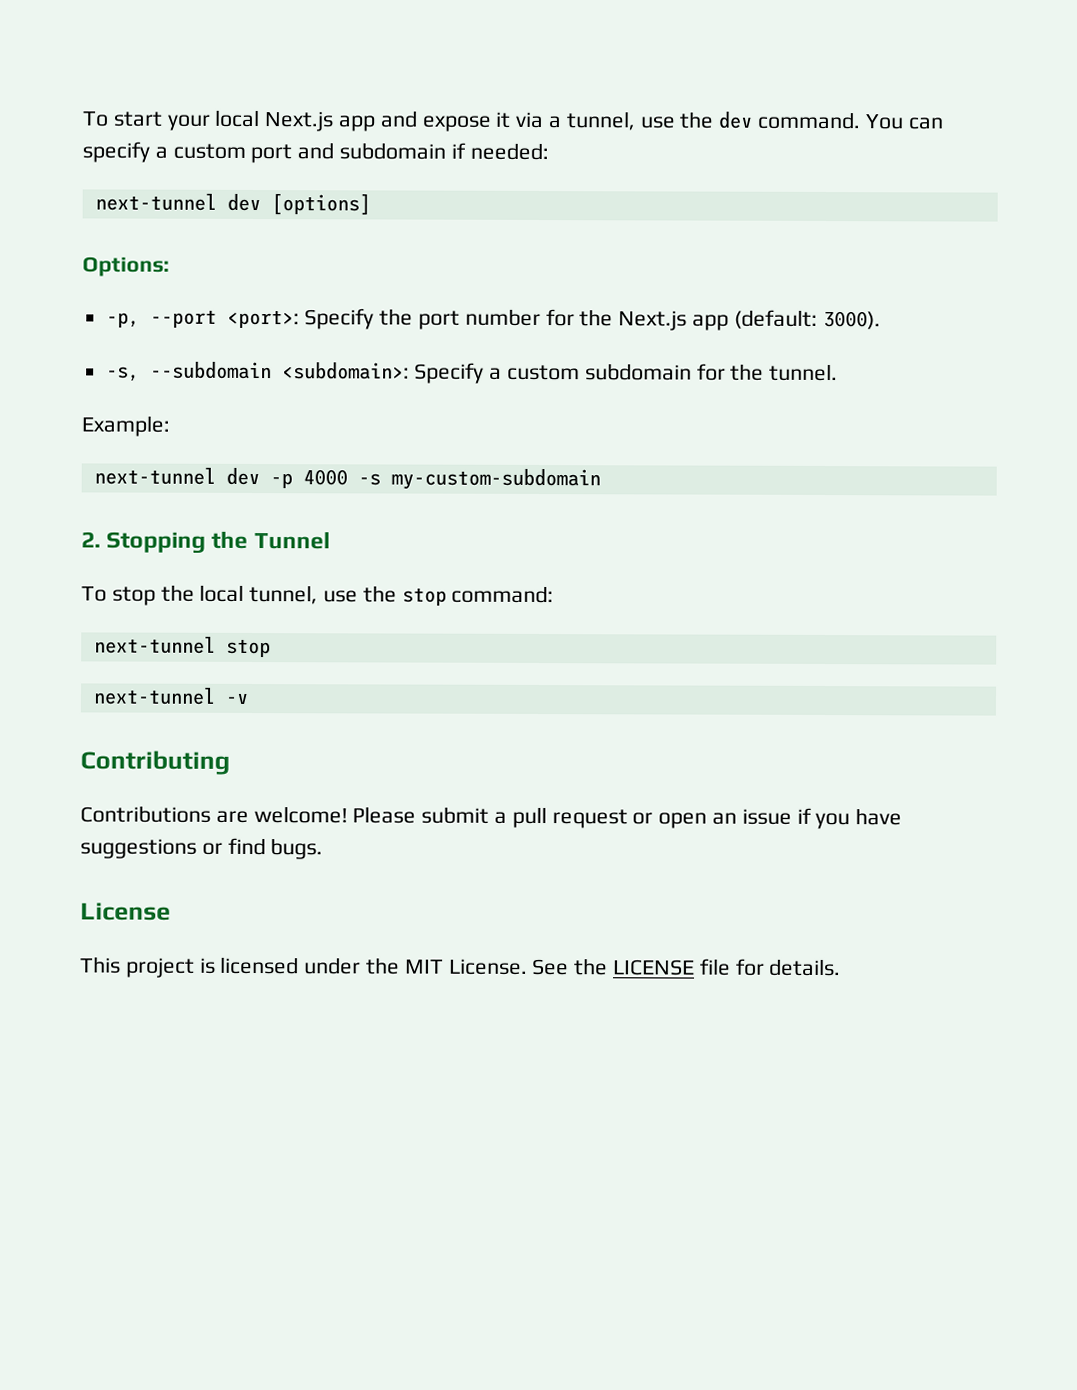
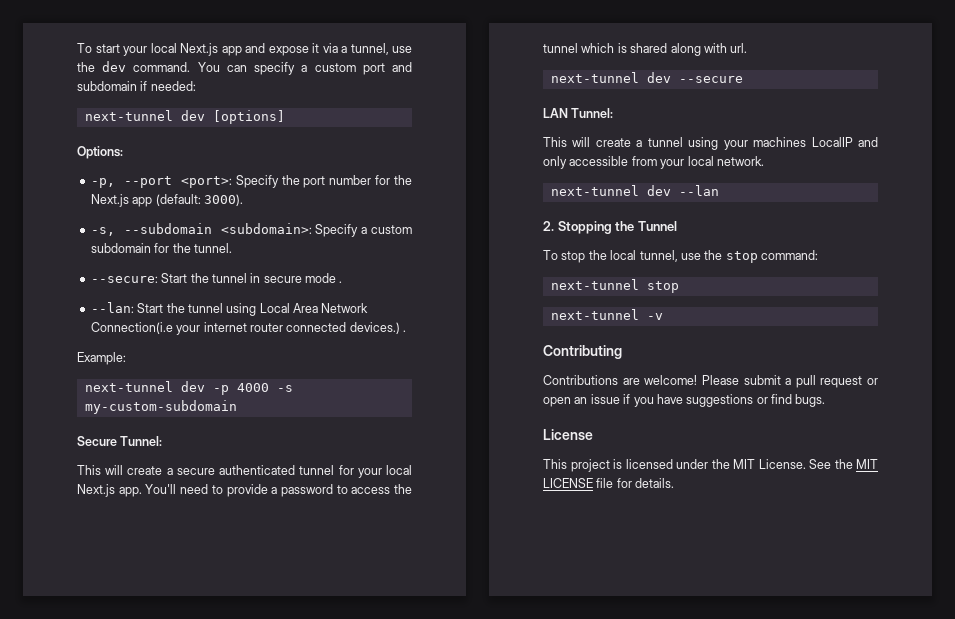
+ --secure: Start the tunnel in secure mode .
+ --lan: Start the tunnel using Local Area Network Connection(i.e your internet router connected devices.) .
+ Secure Tunnel:
+ This will create a secure authenticated tunnel for your local Next.js app. You'll need to provide a password to access the tunnel which is shared along with url.
+ next-tunnel dev --secure
+ LAN Tunnel:
+ This will create a tunnel using your machines LocalIP and only accessible from your local network.
+ next-tunnel dev --lan
- See the LICENSE file for details.
+ See the MIT LICENSE file for details.

